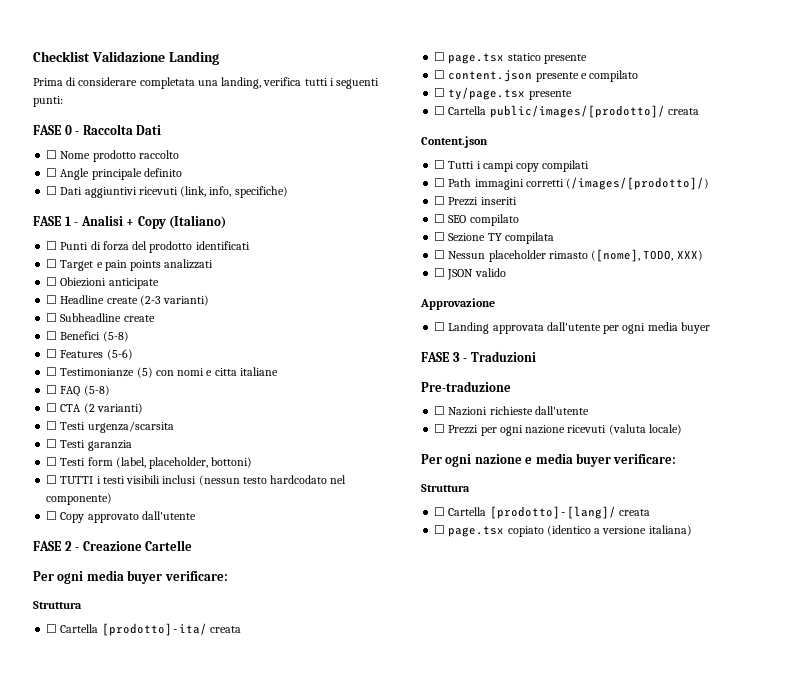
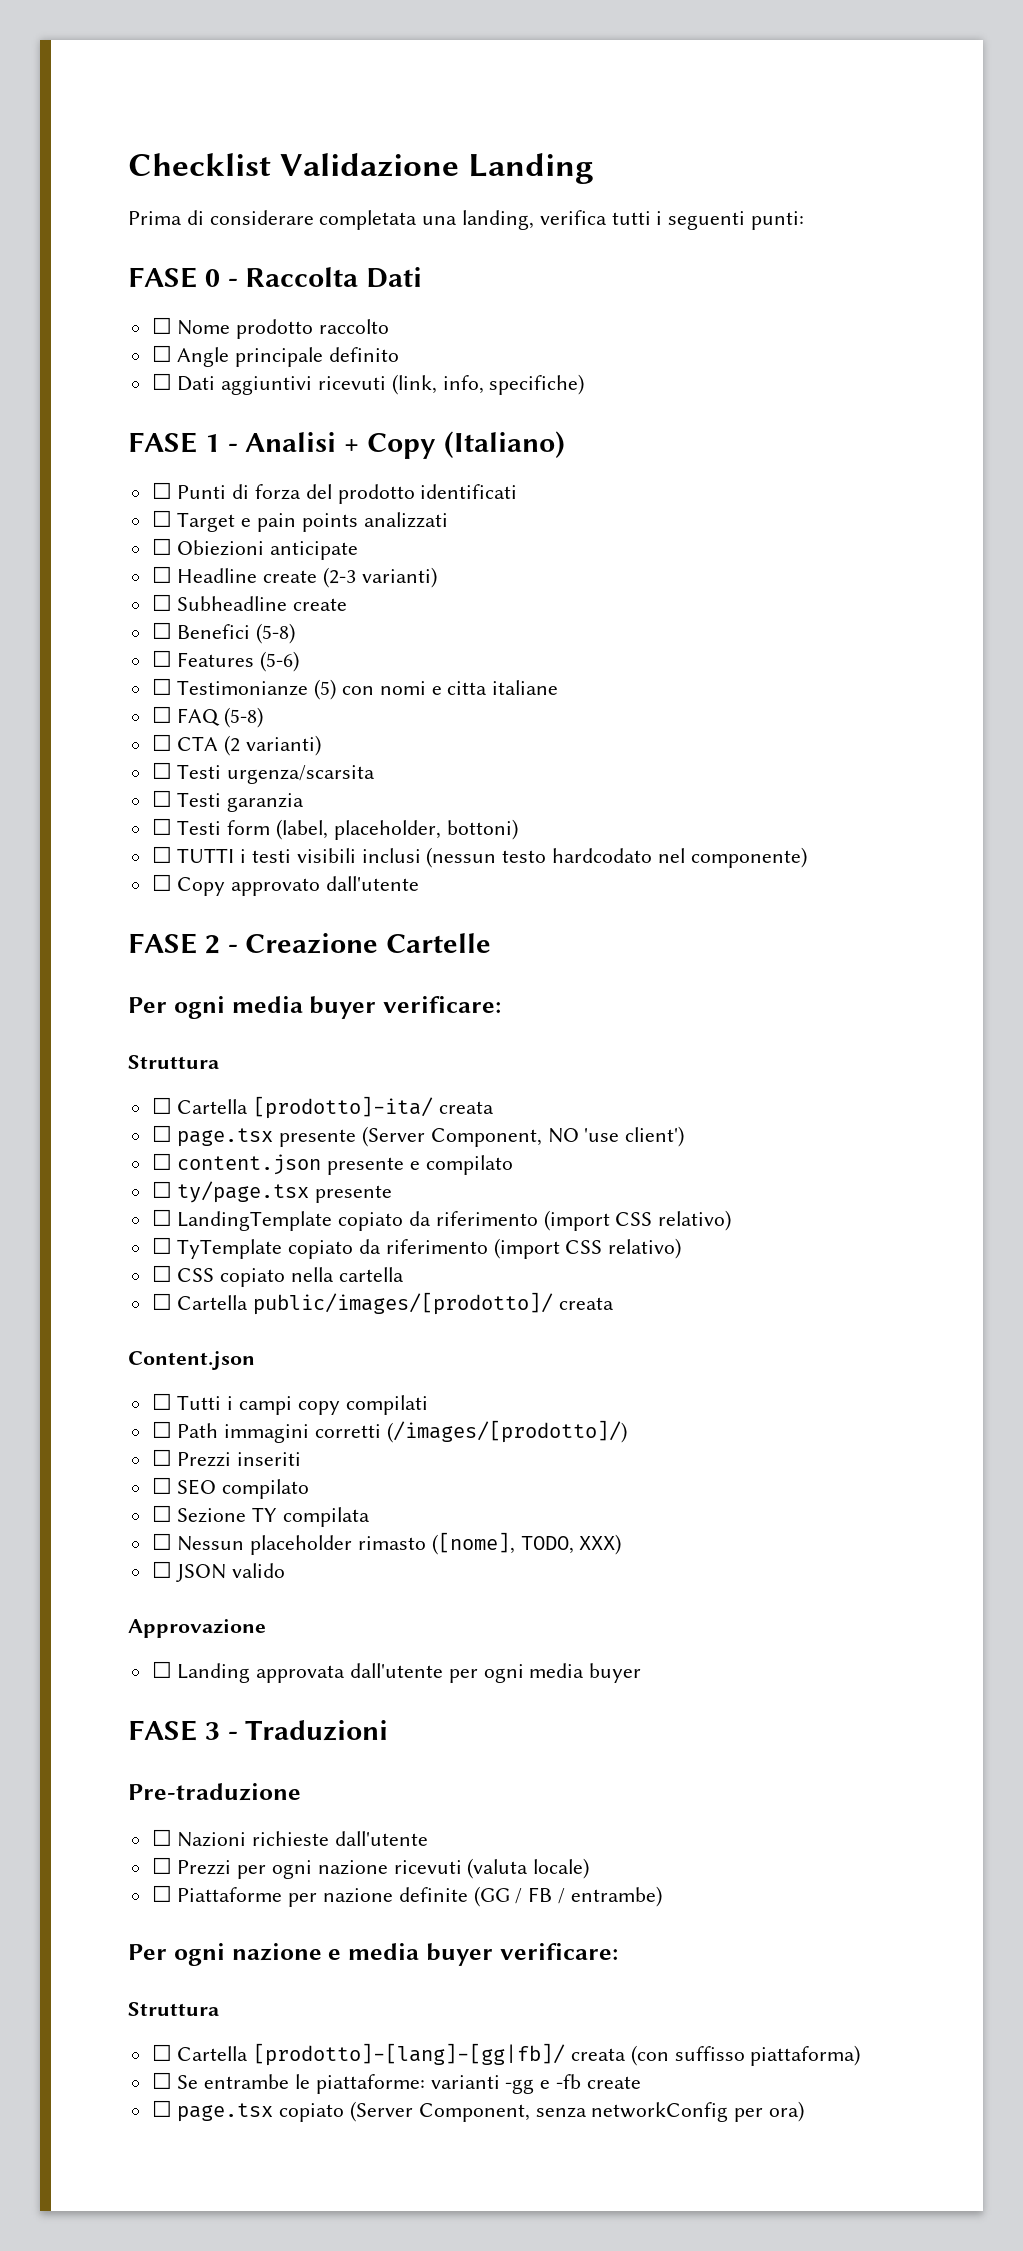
- ☐ page.tsx statico presente
+ ☐ page.tsx presente (Server Component, NO 'use client')
+ ☐ LandingTemplate copiato da riferimento (import CSS relativo)
+ ☐ TyTemplate copiato da riferimento (import CSS relativo)
+ ☐ CSS copiato nella cartella
+ ☐ Piattaforme per nazione definite (GG / FB / entrambe)
- ☐ Cartella [prodotto]-[lang]/ creata
- ☐ page.tsx copiato (identico a versione italiana)
+ ☐ Cartella [prodotto]-[lang]-[gg|fb]/ creata (con suffisso piattaforma)
+ ☐ Se entrambe le piattaforme: varianti -gg e -fb create
+ ☐ page.tsx copiato (Server Component, senza networkConfig per ora)

